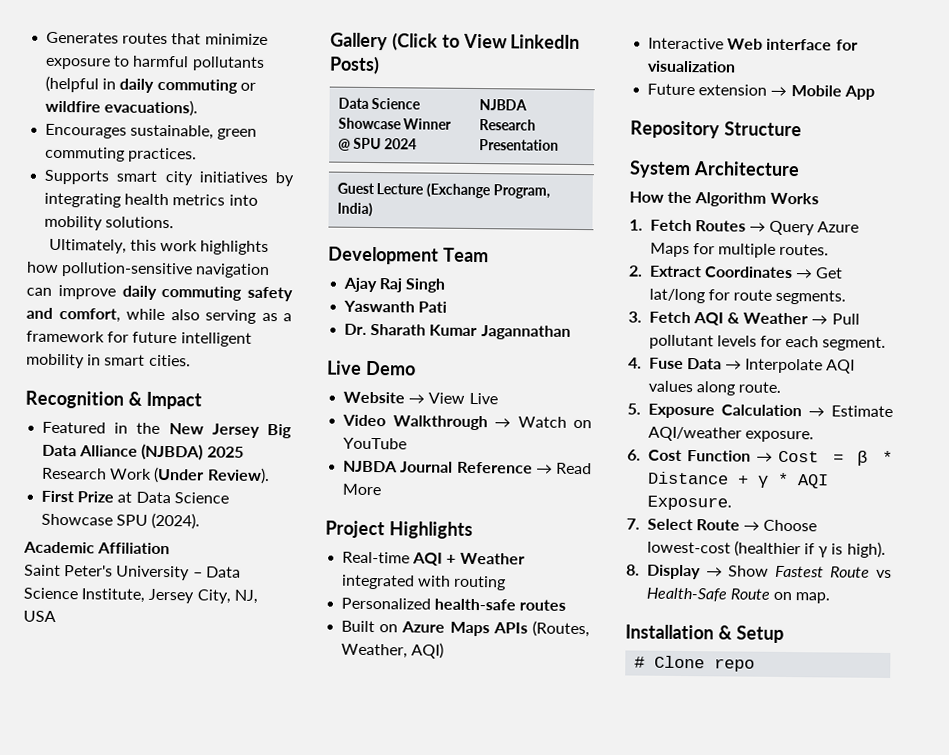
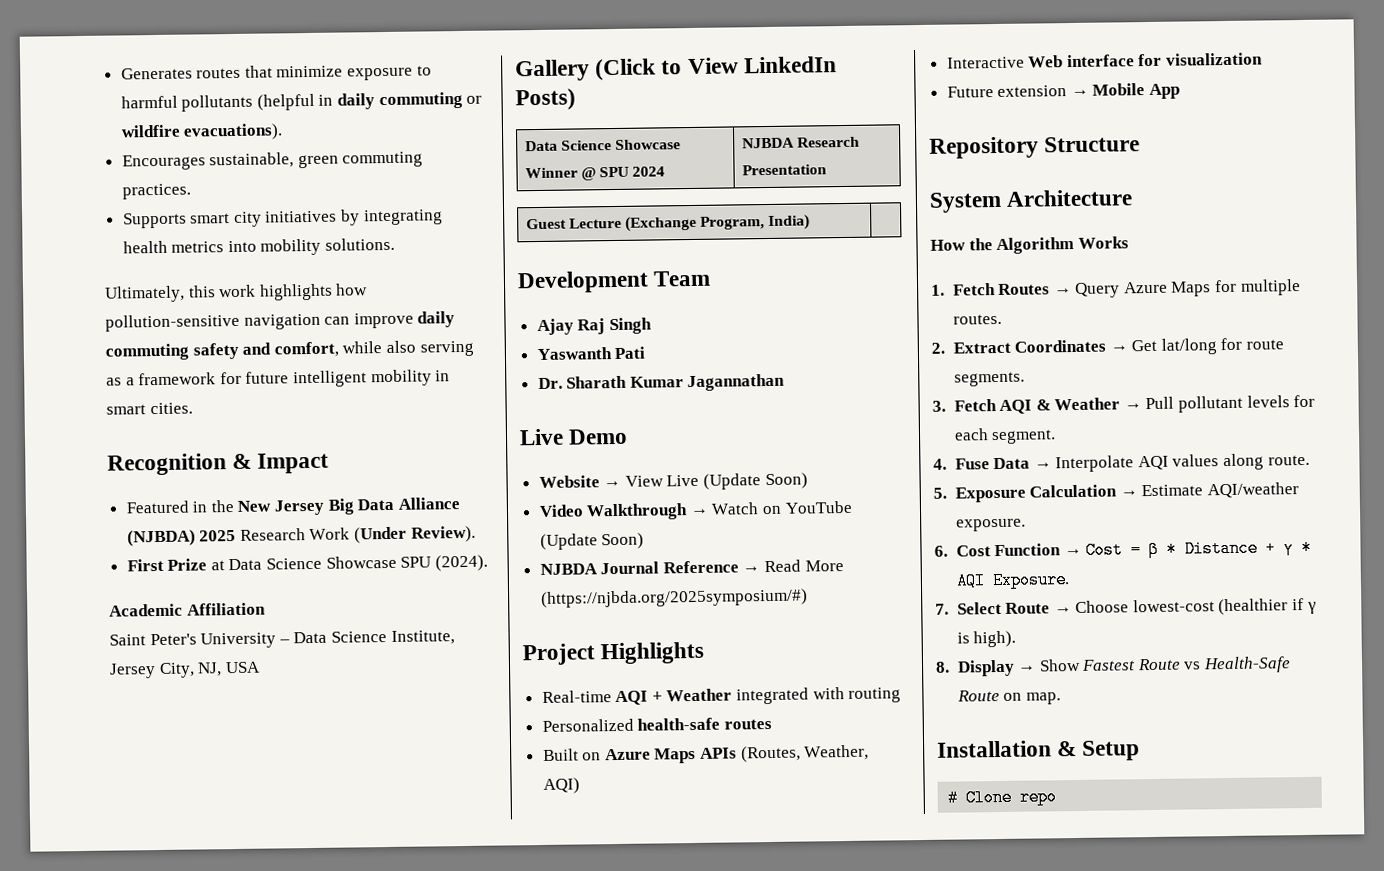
- Website → View Live
+ Website → View Live (Update Soon)
- Video Walkthrough → Watch on YouTube
+ Video Walkthrough → Watch on YouTube (Update Soon)
- NJBDA Journal Reference → Read More
+ NJBDA Journal Reference → Read More (https://njbda.org/2025symposium/#)

